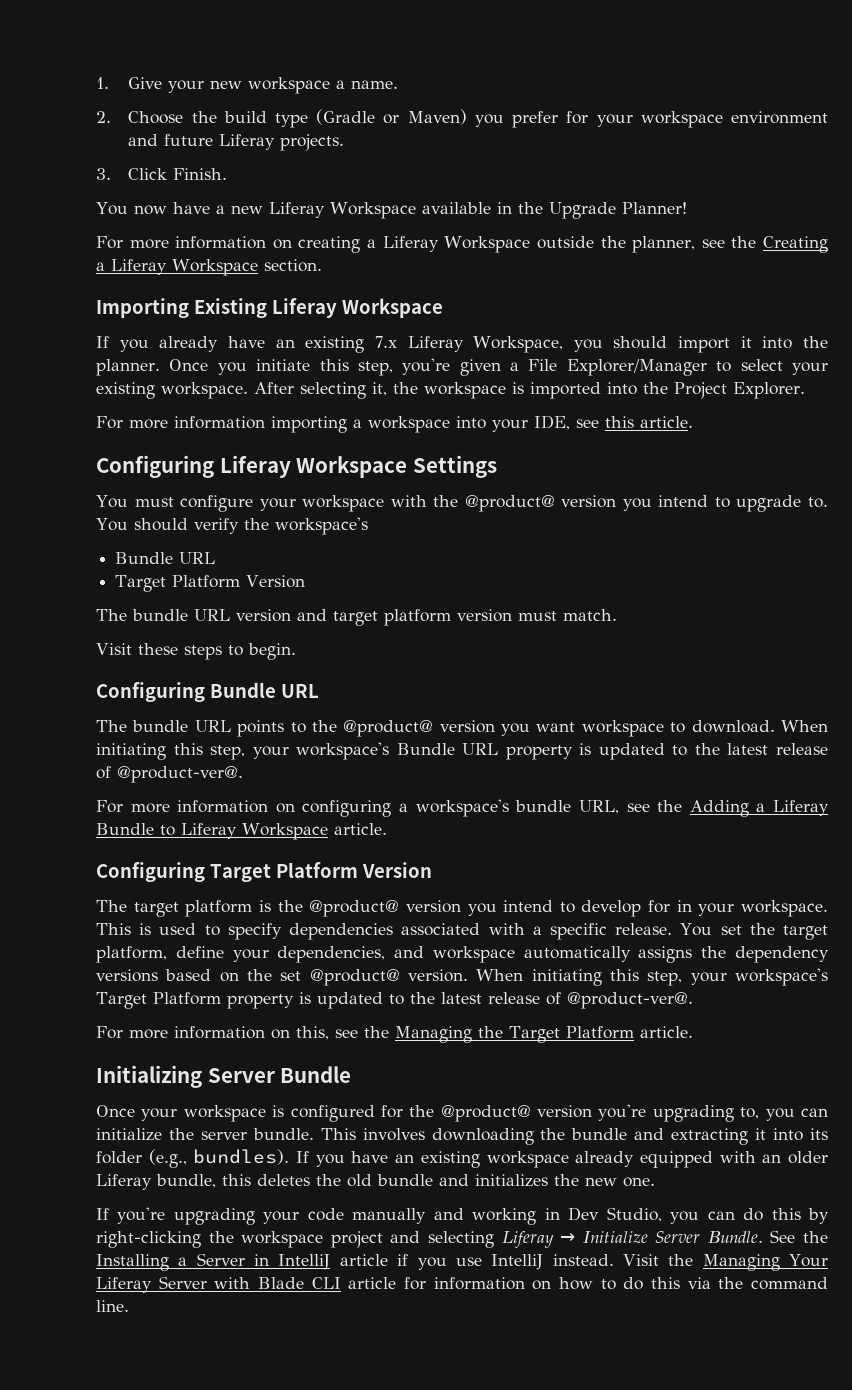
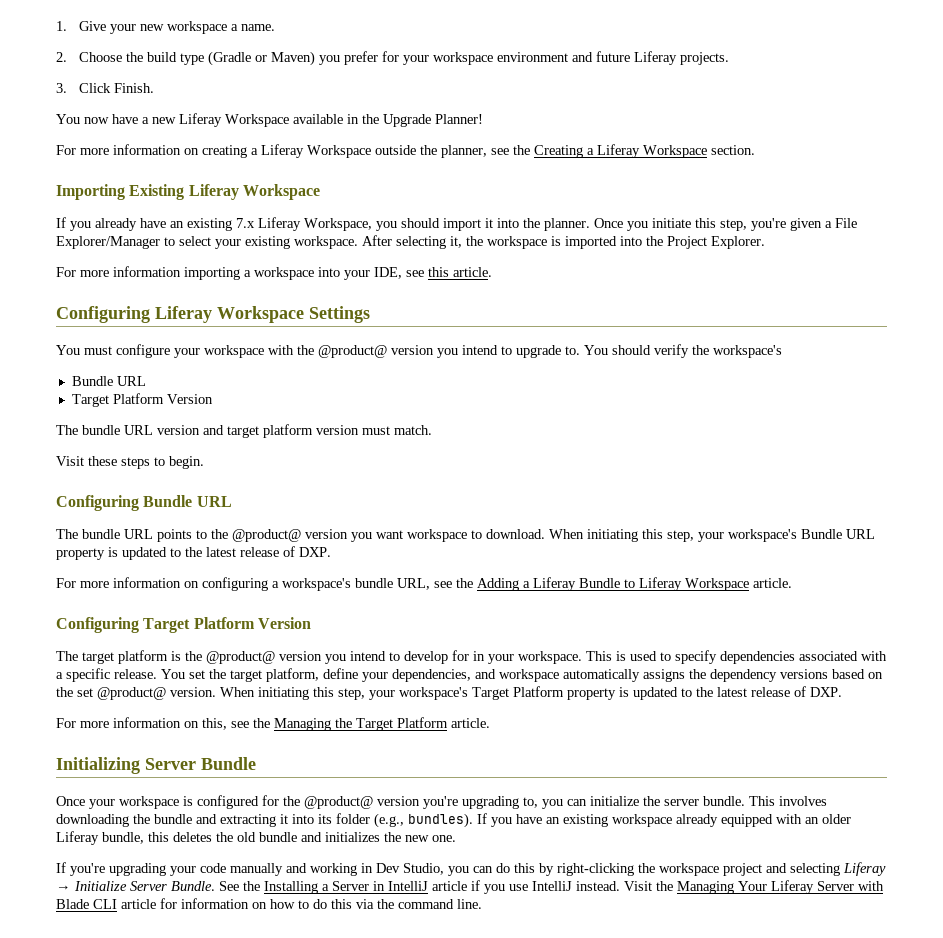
- When initiating this step, your workspace's Bundle URL property is updated to the latest release of @product-ver@.
+ When initiating this step, your workspace's Bundle URL property is updated to the latest release of DXP.
- When initiating this step, your workspace's Target Platform property is updated to the latest release of @product-ver@.
+ When initiating this step, your workspace's Target Platform property is updated to the latest release of DXP.

